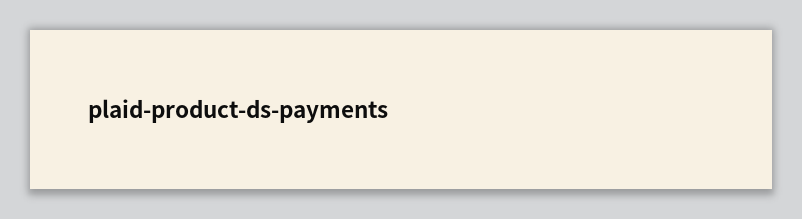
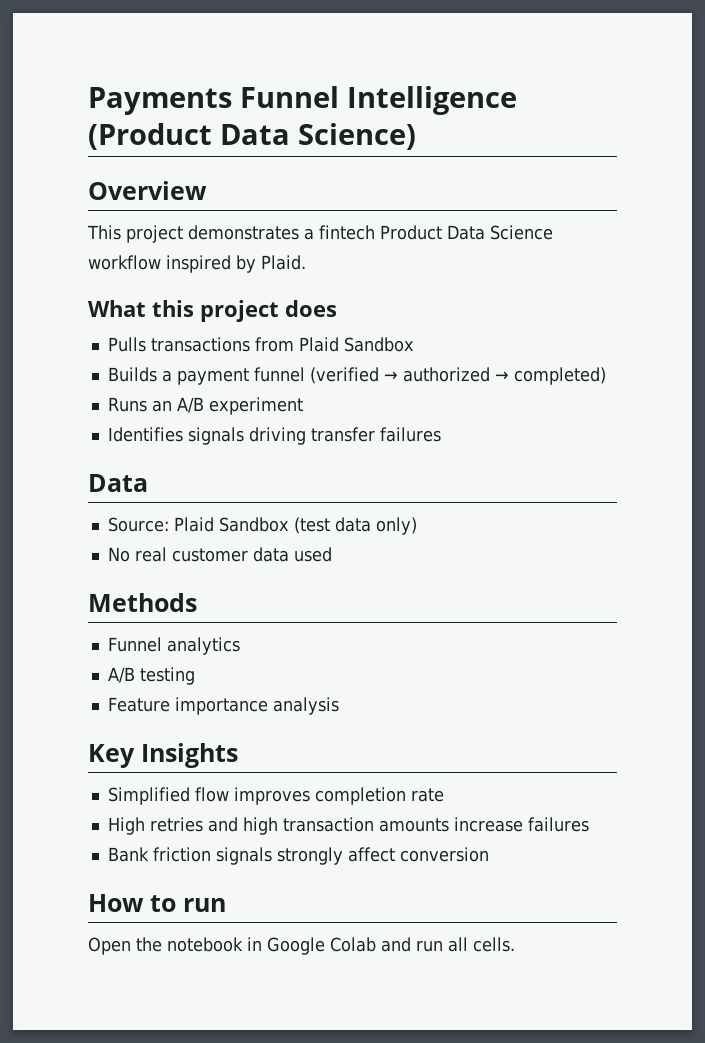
- plaid-product-ds-payments
+ Payments Funnel Intelligence (Product Data Science)
+ Overview
+ This project demonstrates a fintech Product Data Science workflow inspired by Plaid.
+ What this project does
+ Pulls transactions from Plaid Sandbox
+ Builds a payment funnel (verified → authorized → completed)
+ Runs an A/B experiment
+ Identifies signals driving transfer failures
+ Data
+ Source: Plaid Sandbox (test data only)
+ No real customer data used
+ Methods
+ Funnel analytics
+ A/B testing
+ Feature importance analysis
+ Key Insights
+ Simplified flow improves completion rate
+ High retries and high transaction amounts increase failures
+ Bank friction signals strongly affect conversion
+ How to run
+ Open the notebook in Google Colab and run all cells.

